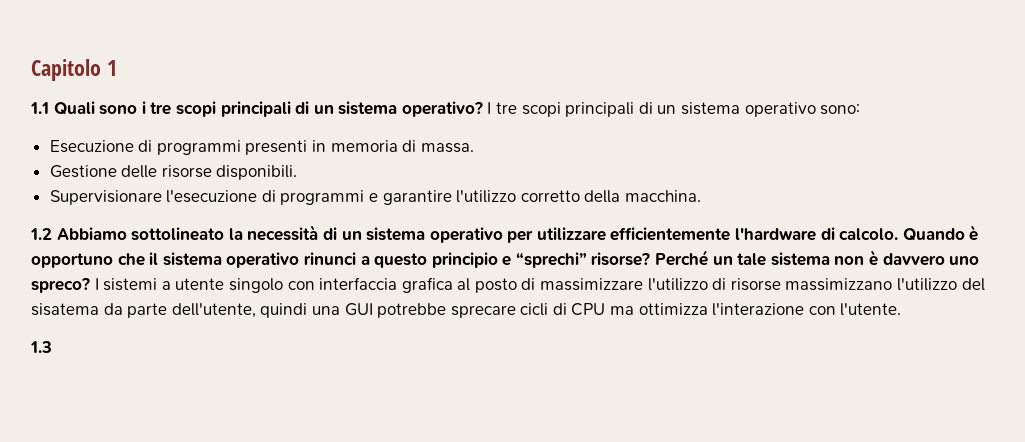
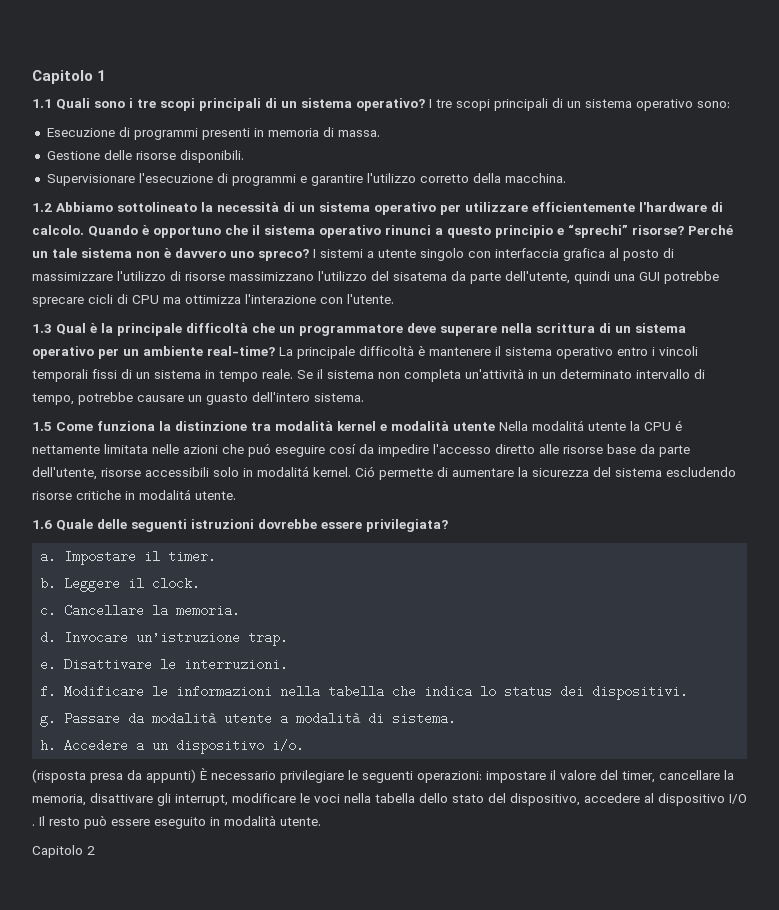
- 1.3
+ 1.3 Qual è la principale difficoltà che un programmatore deve superare nella scrittura di un sistema operativo per un ambiente real-time? La principale difficoltà è mantenere il sistema operativo entro i vincoli temporali fissi di un sistema in tempo reale. Se il sistema non completa un'attività in un determinato intervallo di tempo, potrebbe causare un guasto dell'intero sistema.
+ 1.5 Come funziona la distinzione tra modalità kernel e modalità utente Nella modalitá utente la CPU é nettamente limitata nelle azioni che puó eseguire cosí da impedire l'accesso diretto alle risorse base da parte dell'utente, risorse accessibili solo in modalitá kernel. Ció permette di aumentare la sicurezza del sistema escludendo risorse critiche in modalitá utente.
+ 1.6 Quale delle seguenti istruzioni dovrebbe essere privilegiata?
+ a. Impostare il timer.
+ b. Leggere il clock.
+ c. Cancellare la memoria.
+ d. Invocare un’istruzione trap.
+ e. Disattivare le interruzioni.
+ f. Modificare le informazioni nella tabella che indica lo status dei dispositivi.
+ g. Passare da modalità utente a modalità di sistema.
+ h. Accedere a un dispositivo i/o.
+ (risposta presa da appunti) È necessario privilegiare le seguenti operazioni: impostare il valore del timer, cancellare la memoria, disattivare gli interrupt, modificare le voci nella tabella dello stato del dispositivo, accedere al dispositivo I/O . Il resto può essere eseguito in modalità utente.
+ Capitolo 2

